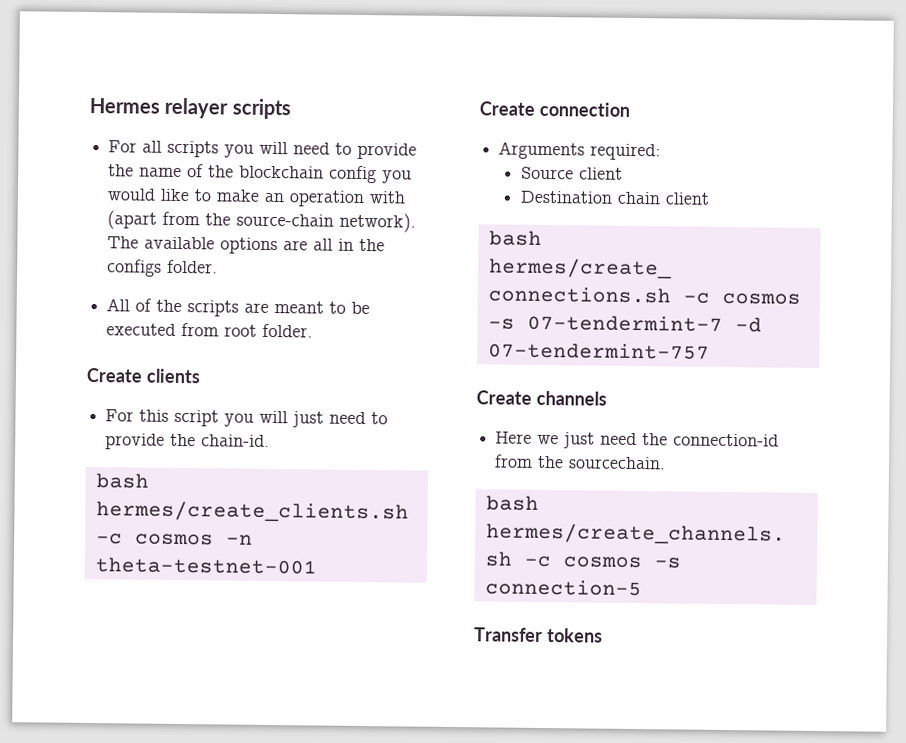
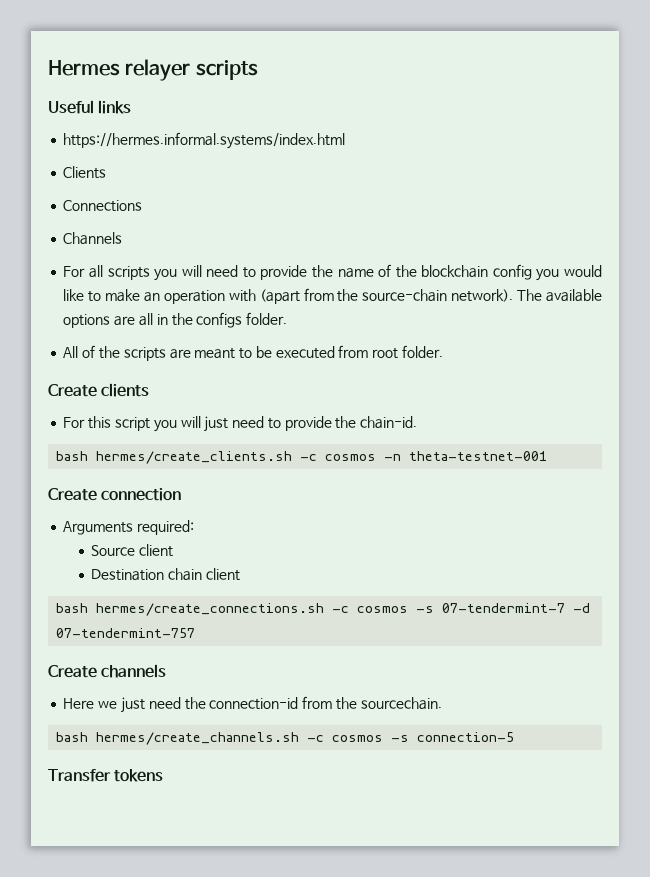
+ Useful links
+ https://hermes.informal.systems/index.html
+ Clients
+ Connections
+ Channels

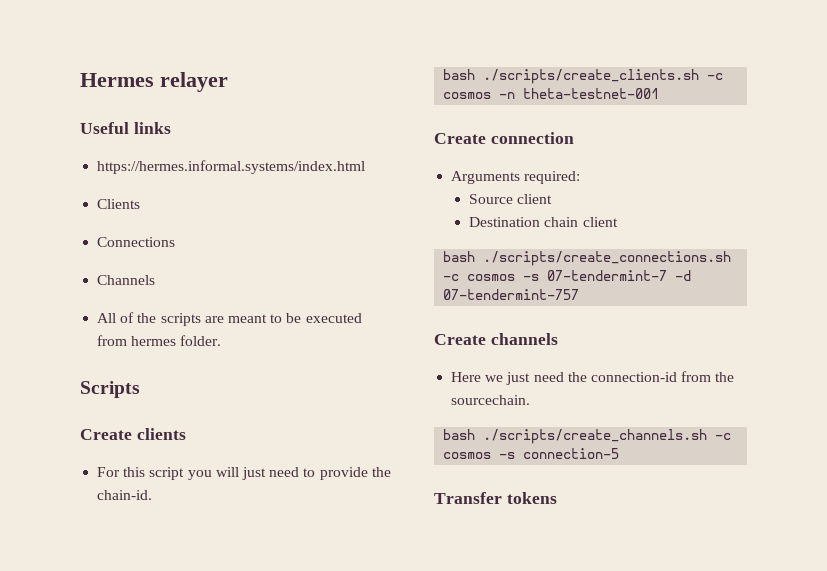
- Hermes relayer scripts
+ Hermes relayer
- For all scripts you will need to provide the name of the blockchain config you would like to make an operation with (apart from the source-chain network). The available options are all in the configs folder.
- All of the scripts are meant to be executed from root folder.
+ All of the scripts are meant to be executed from hermes folder.
+ Scripts
- bash hermes/create_clients.sh -c cosmos -n theta-testnet-001
+ bash ./scripts/create_clients.sh -c cosmos -n theta-testnet-001
- bash hermes/create_connections.sh -c cosmos -s 07-tendermint-7 -d 07-tendermint-757
+ bash ./scripts/create_connections.sh -c cosmos -s 07-tendermint-7 -d 07-tendermint-757
- bash hermes/create_channels.sh -c cosmos -s connection-5
+ bash ./scripts/create_channels.sh -c cosmos -s connection-5

